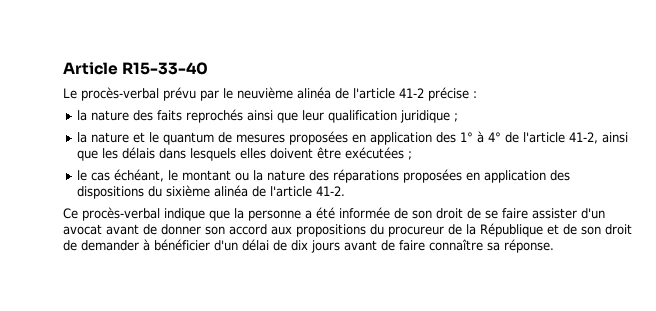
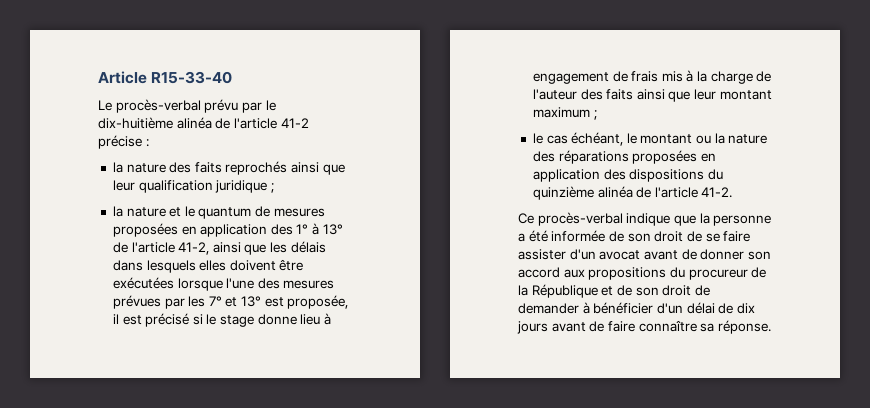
- Le procès-verbal prévu par le neuvième alinéa de l'article 41-2 précise :
+ Le procès-verbal prévu par le dix-huitième alinéa de l'article 41-2 précise :
- la nature et le quantum de mesures proposées en application des 1° à 4° de l'article 41-2, ainsi que les délais dans lesquels elles doivent être exécutées ;
+ la nature et le quantum de mesures proposées en application des 1° à 13° de l'article 41-2, ainsi que les délais dans lesquels elles doivent être exécutées lorsque l'une des mesures prévues par les 7° et 13° est proposée, il est précisé si le stage donne lieu à engagement de frais mis à la charge de l'auteur des faits ainsi que leur montant maximum ;
- le cas échéant, le montant ou la nature des réparations proposées en application des dispositions du sixième alinéa de l'article 41-2.
+ le cas échéant, le montant ou la nature des réparations proposées en application des dispositions du quinzième alinéa de l'article 41-2.

